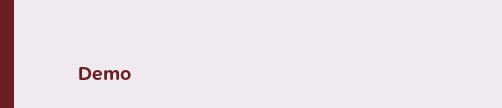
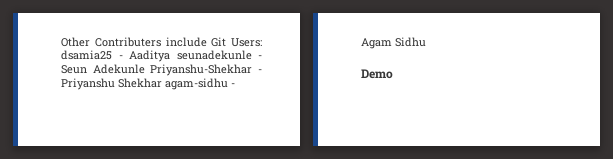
+ Other Contributers include Git Users: dsamia25 - Aaditya seunadekunle - Seun Adekunle Priyanshu-Shekhar - Priyanshu Shekhar agam-sidhu - Agam Sidhu

